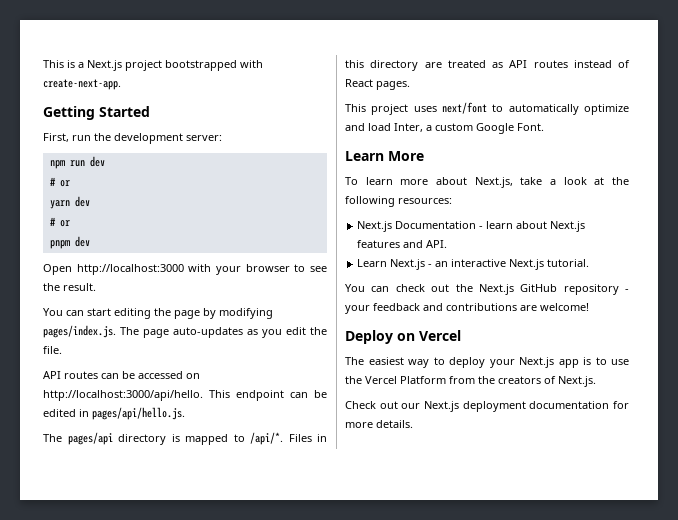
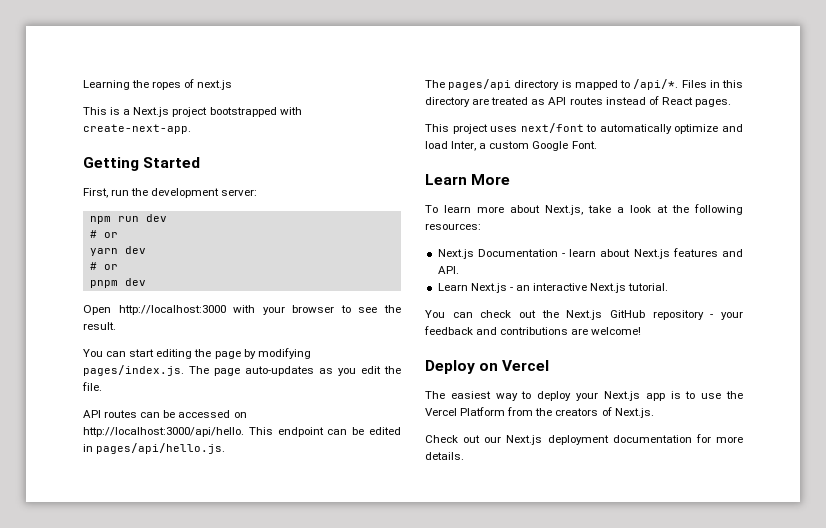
+ Learning the ropes of next.js

